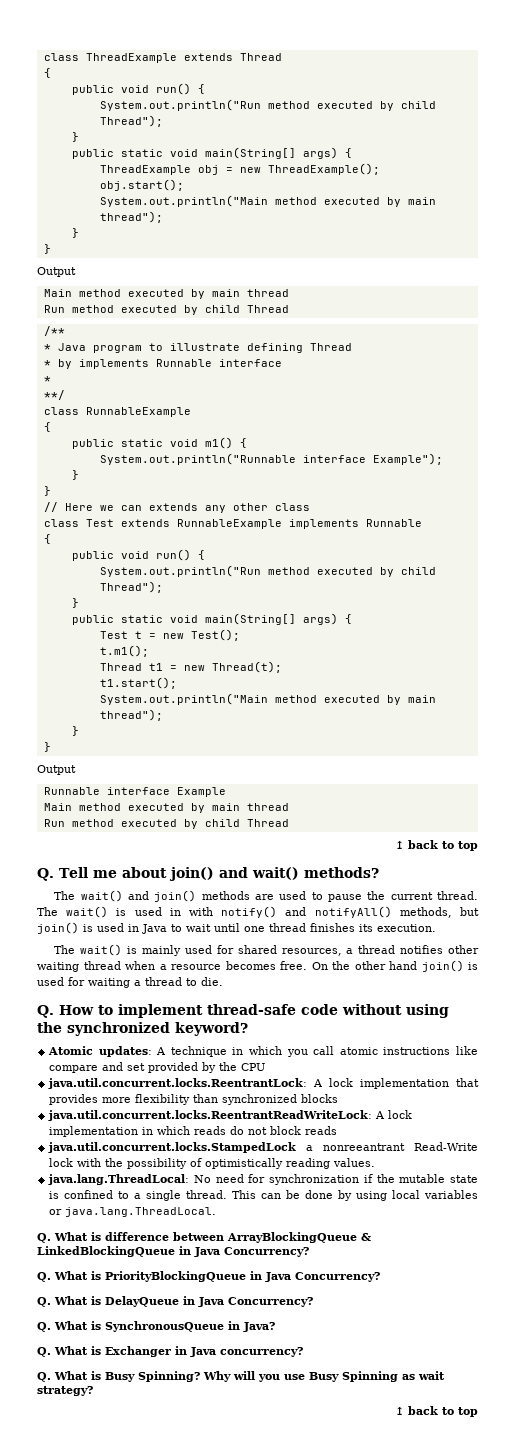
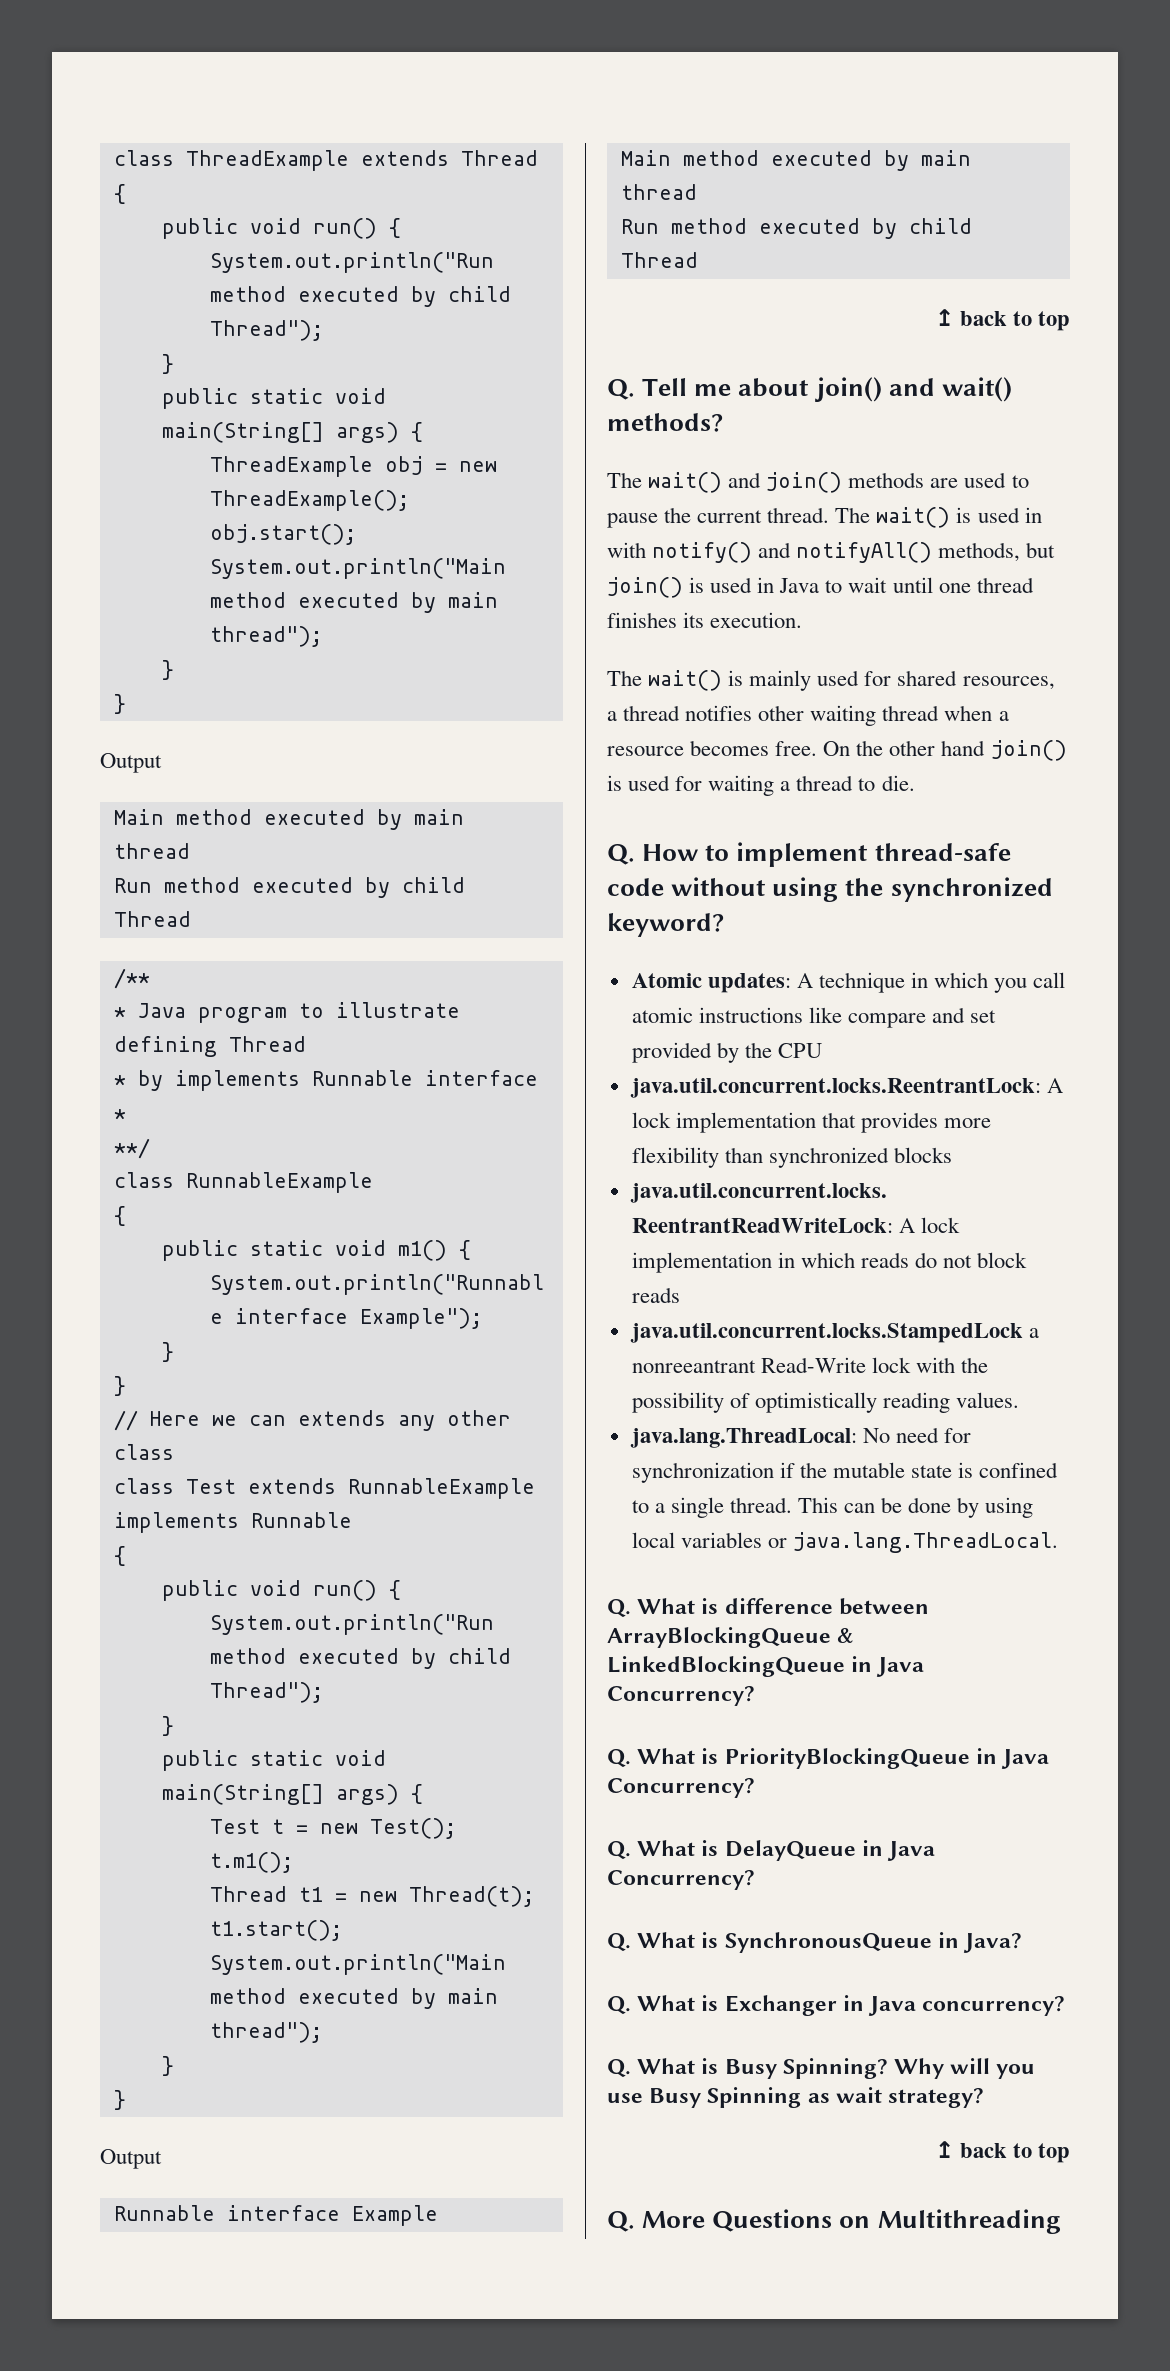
+ Q. More Questions on Multithreading

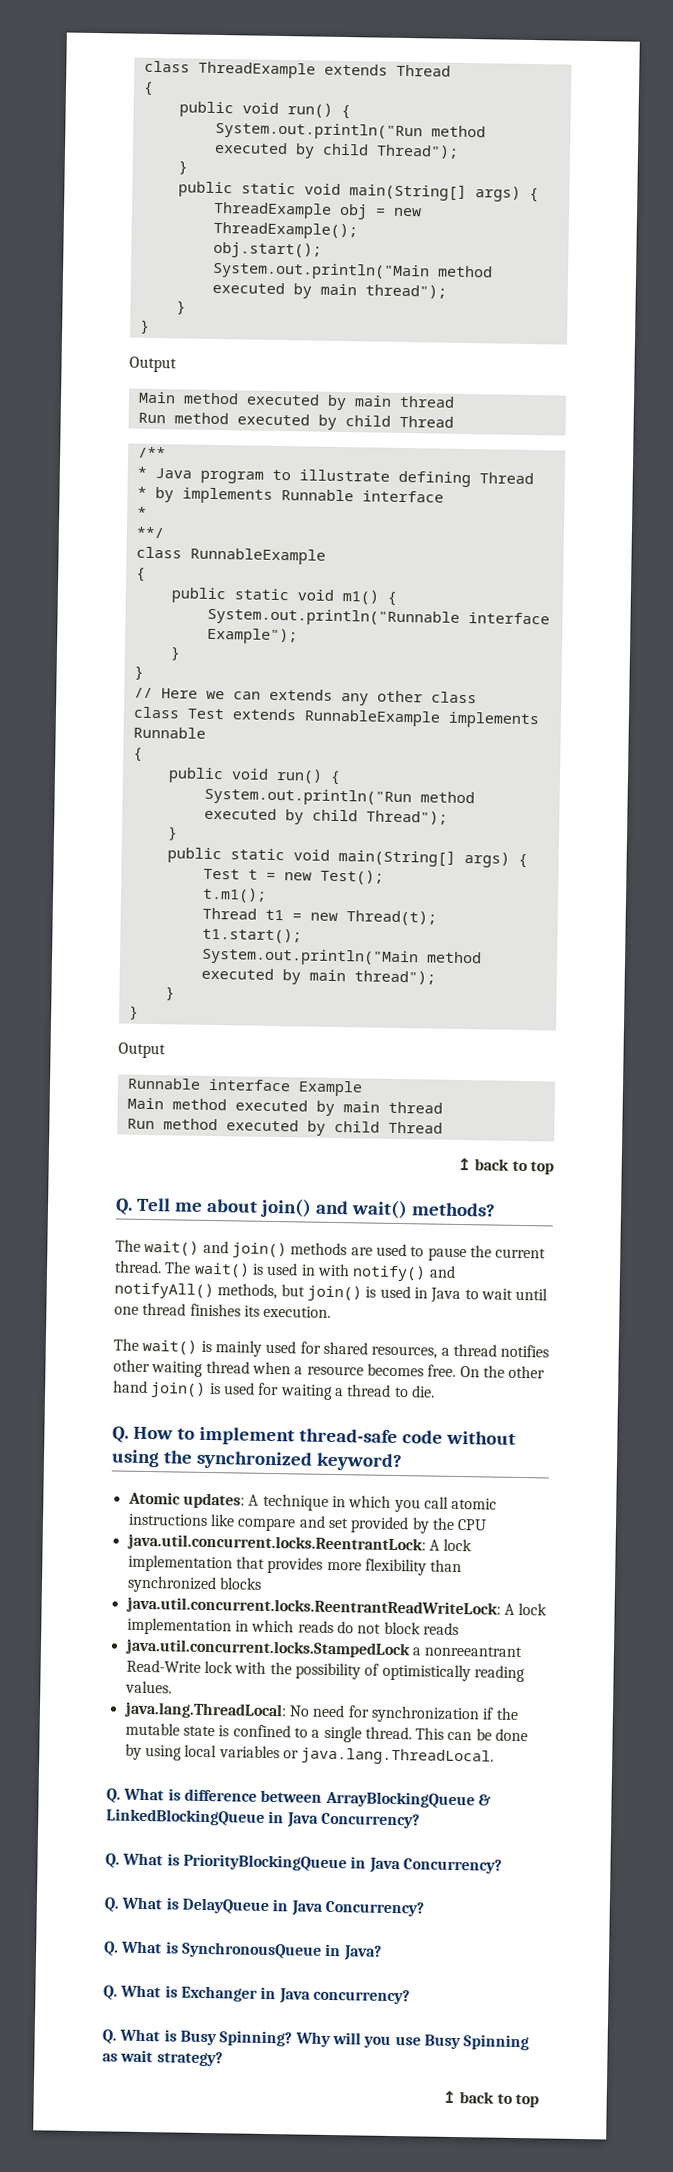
- Q. More Questions on Multithreading

